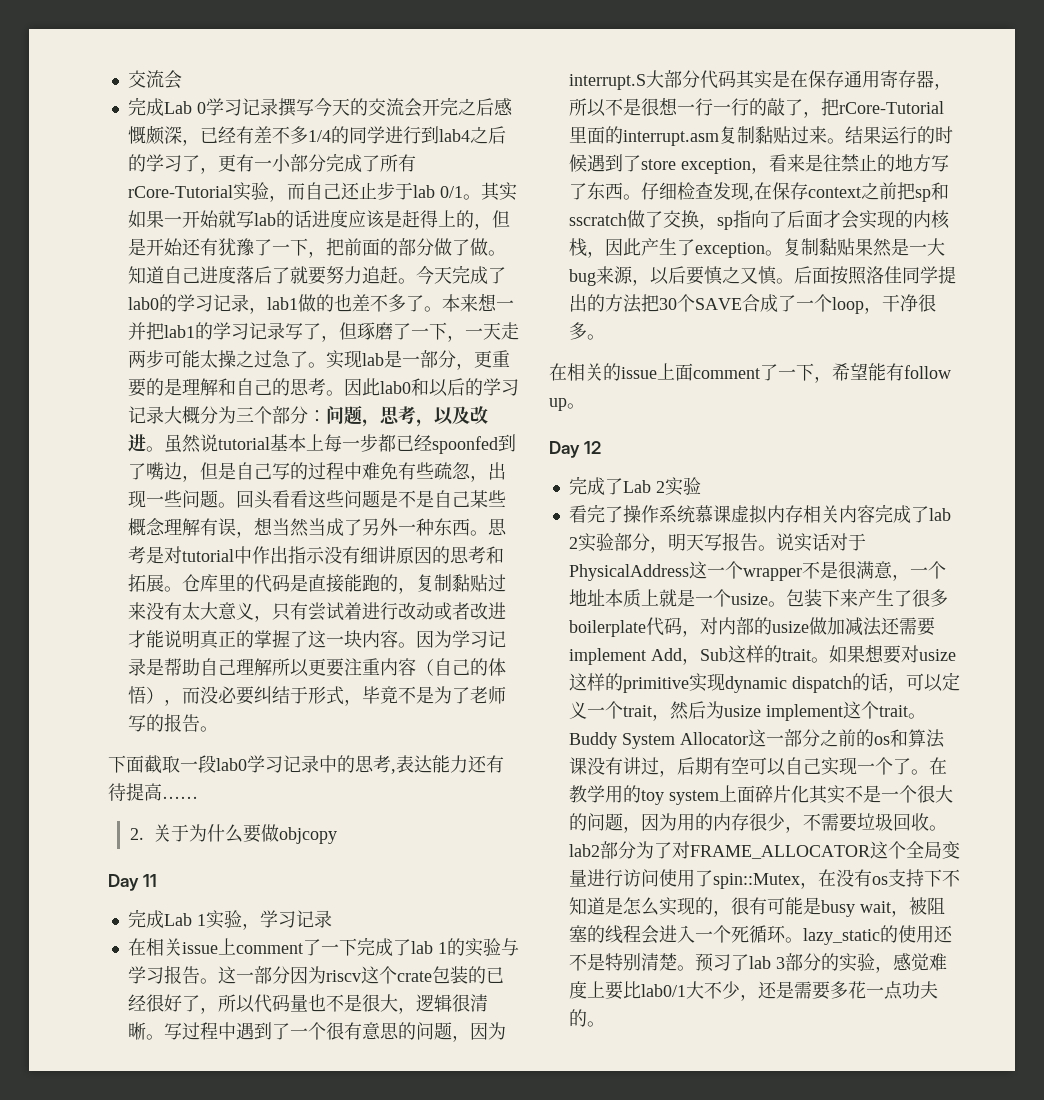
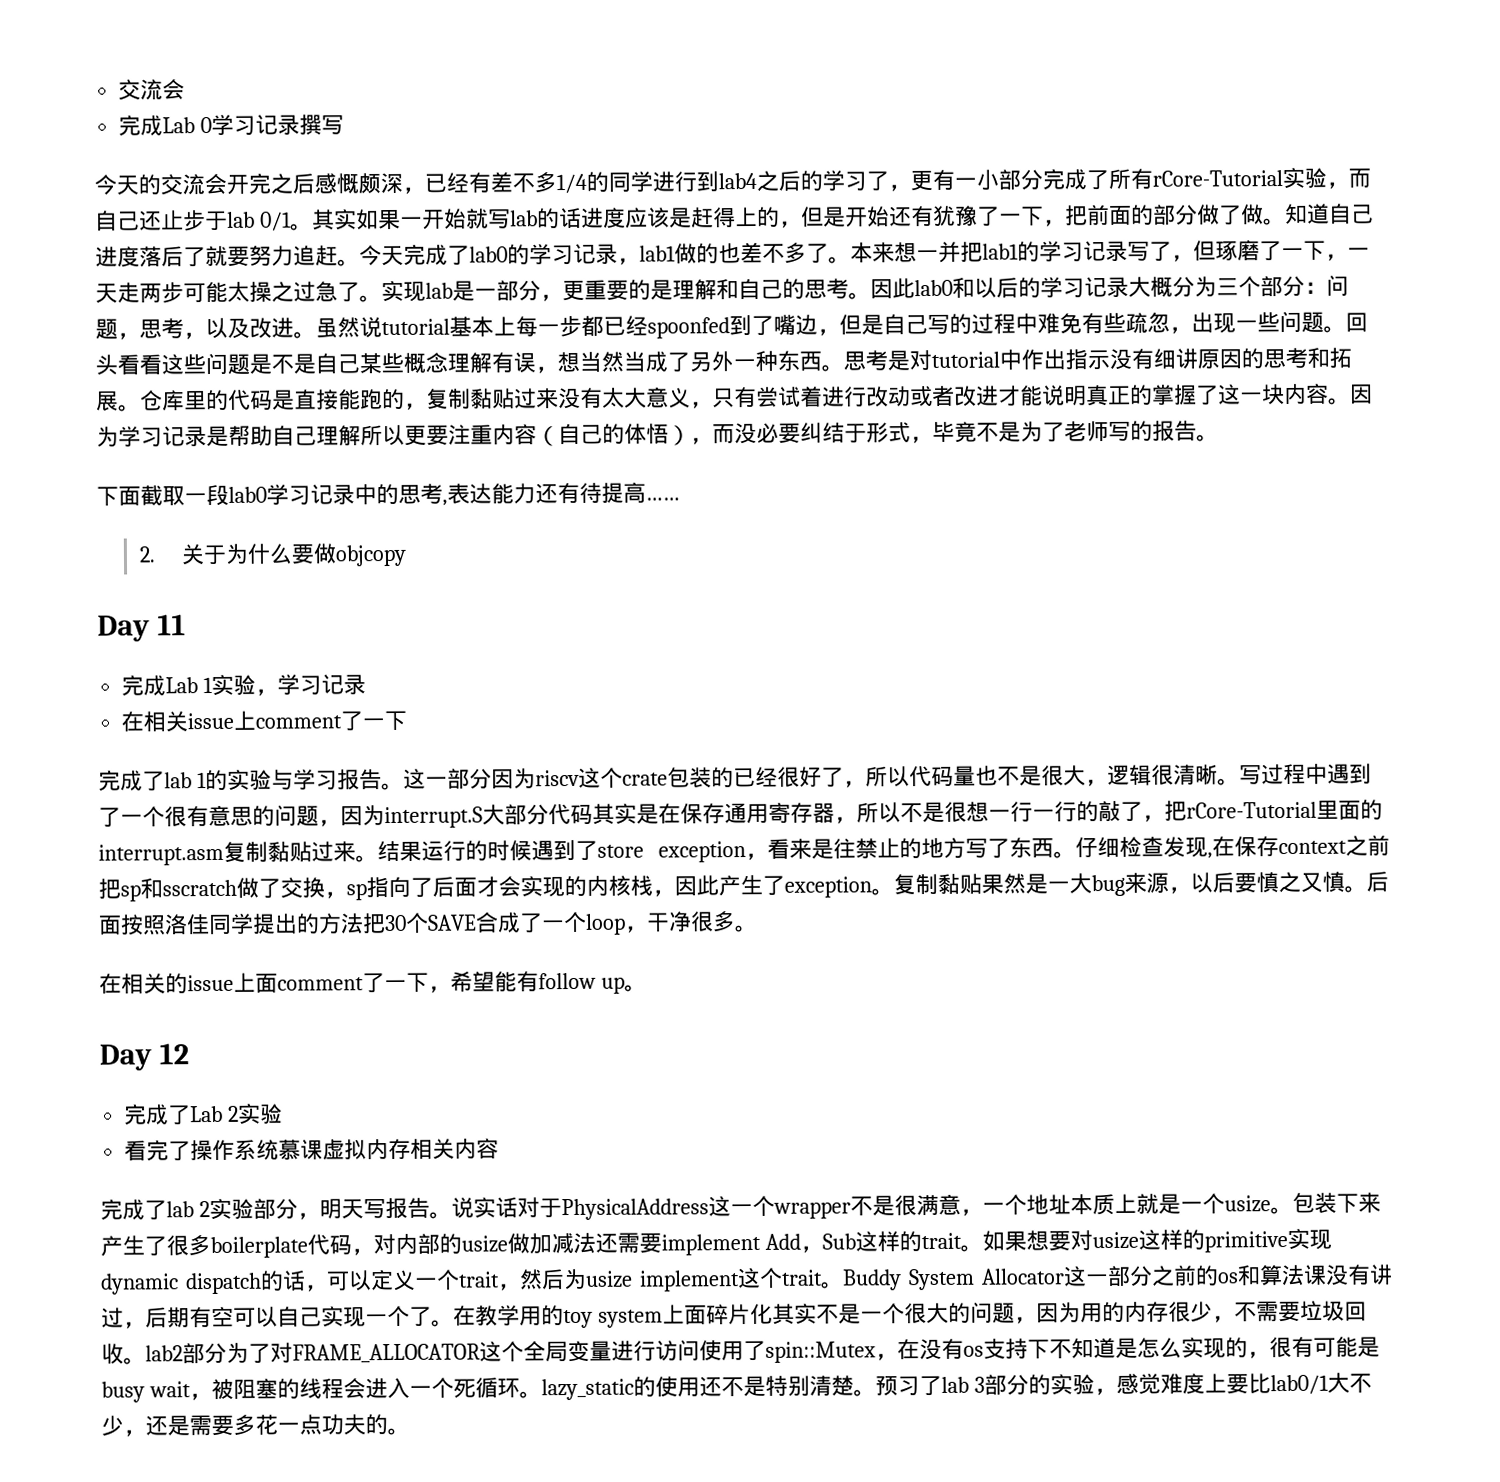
- 完成Lab 0学习记录撰写今天的交流会开完之后感慨颇深，已经有差不多1/4的同学进行到lab4之后的学习了，更有一小部分完成了所有rCore-Tutorial实验，而自己还止步于lab 0/1。
+ 完成Lab 0学习记录撰写
+ 今天的交流会开完之后感慨颇深，已经有差不多1/4的同学进行到lab4之后的学习了，更有一小部分完成了所有rCore-Tutorial实验，而自己还止步于lab 0/1。
- 在相关issue上comment了一下完成了lab 1的实验与学习报告。
+ 在相关issue上comment了一下
+ 完成了lab 1的实验与学习报告。
- 看完了操作系统慕课虚拟内存相关内容完成了lab 2实验部分，明天写报告。
+ 看完了操作系统慕课虚拟内存相关内容
+ 完成了lab 2实验部分，明天写报告。

